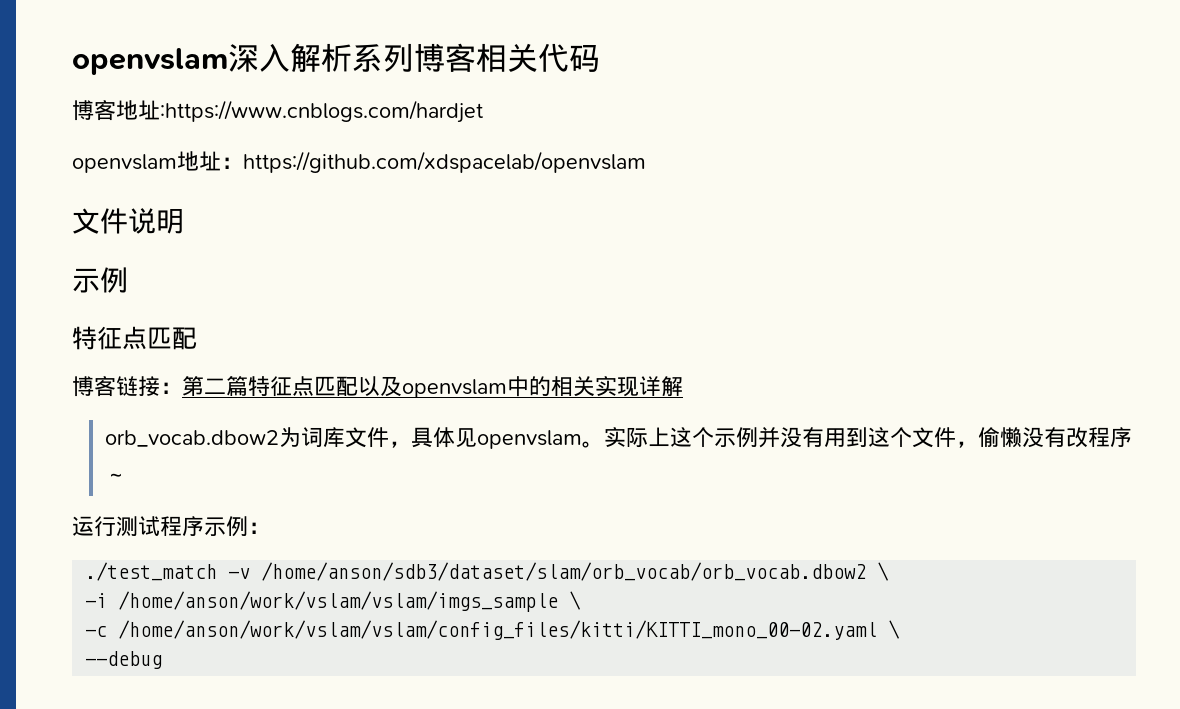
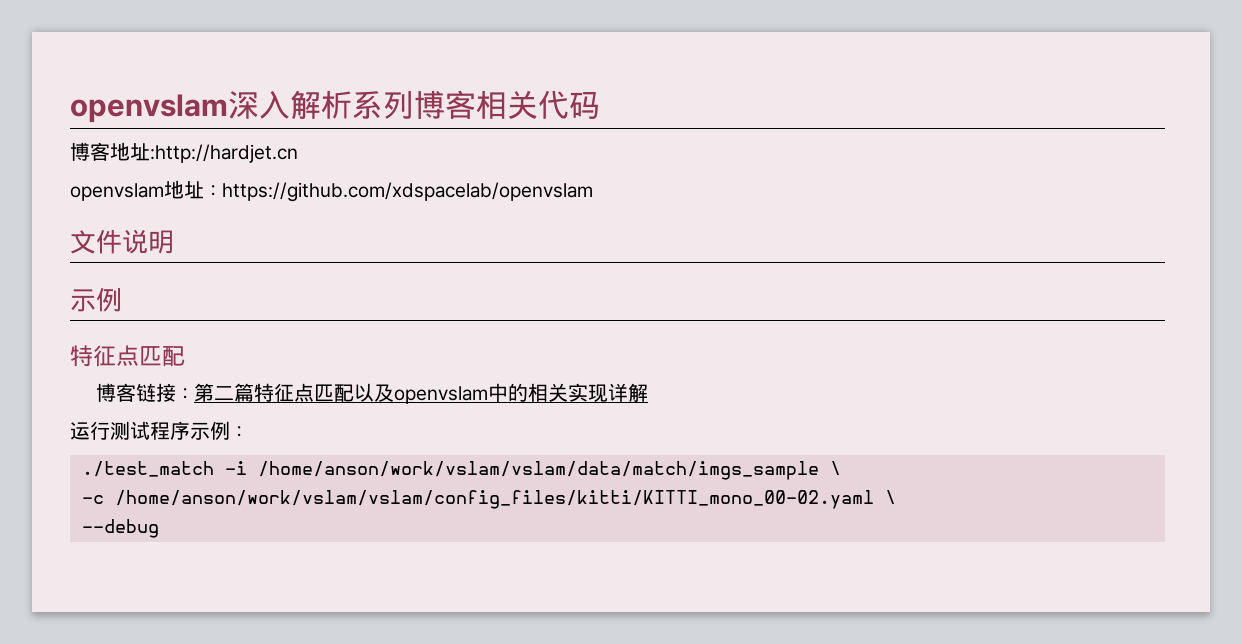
- 博客地址:https://www.cnblogs.com/hardjet
+ 博客地址:http://hardjet.cn
- orb_vocab.dbow2为词库文件，具体见openvslam。实际上这个示例并没有用到这个文件，偷懒没有改程序～
- ./test_match -v /home/anson/sdb3/dataset/slam/orb_vocab/orb_vocab.dbow2 \
- -i /home/anson/work/vslam/vslam/imgs_sample \
+ ./test_match -i /home/anson/work/vslam/vslam/data/match/imgs_sample \

